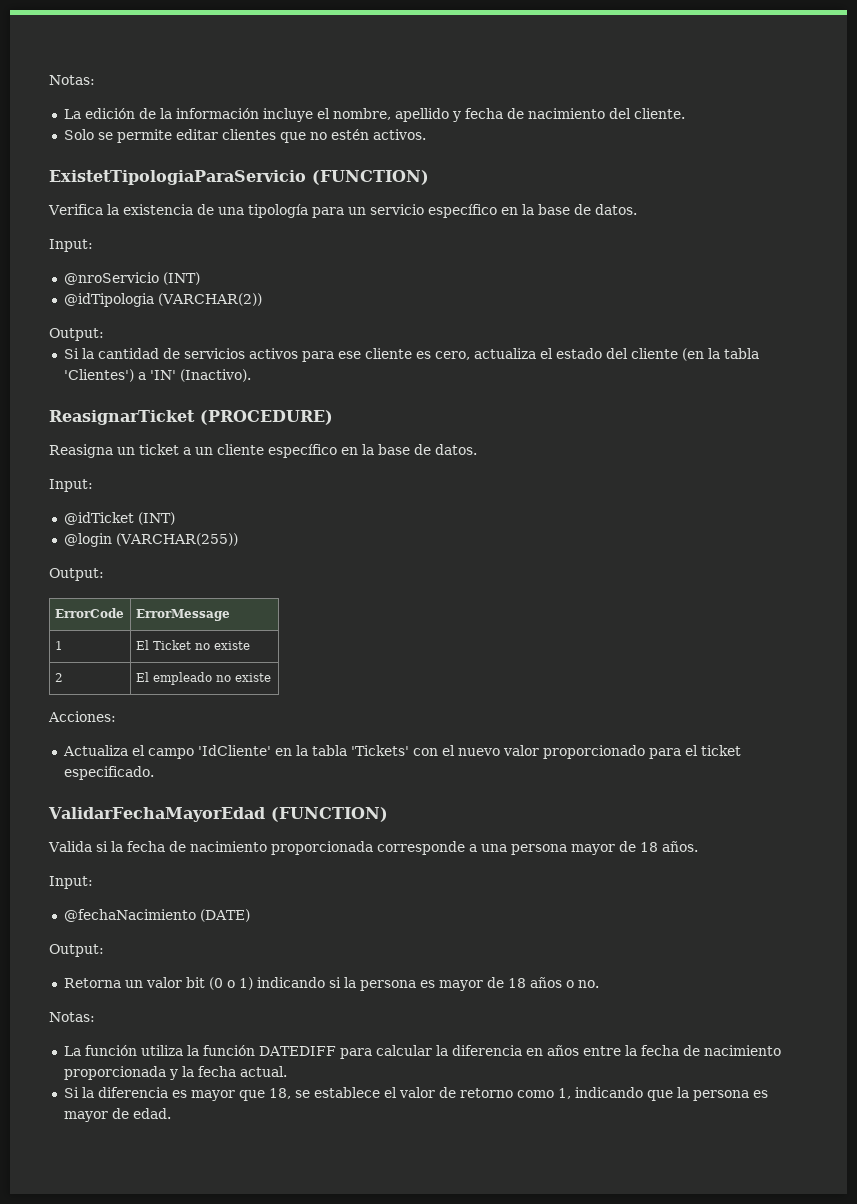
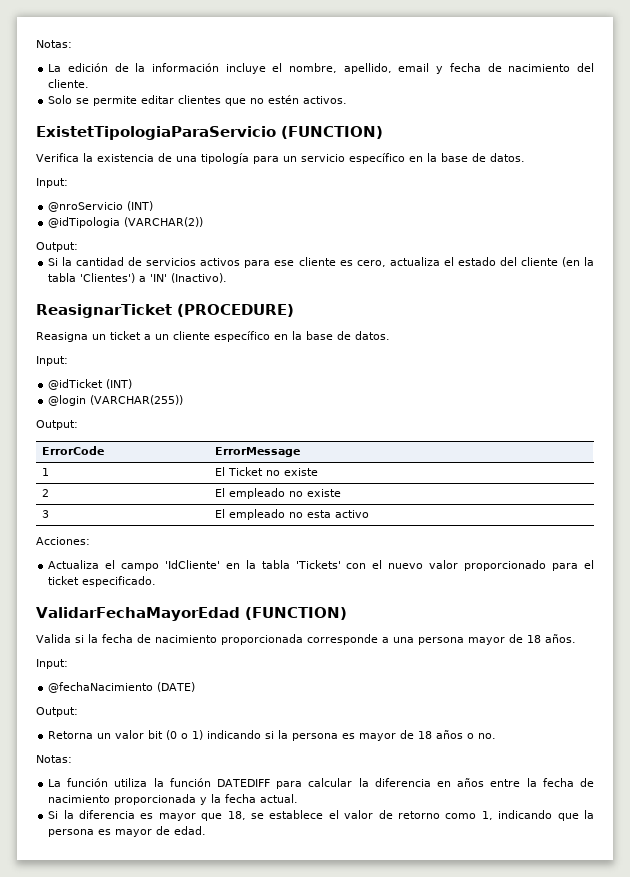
- La edición de la información incluye el nombre, apellido y fecha de nacimiento del cliente.
+ La edición de la información incluye el nombre, apellido, email y fecha de nacimiento del cliente.
+ 3 | El empleado no esta activo

